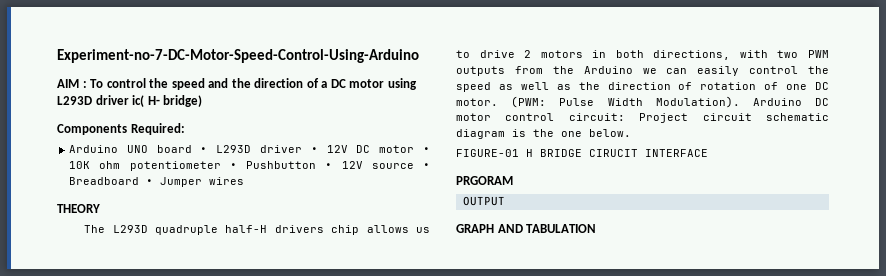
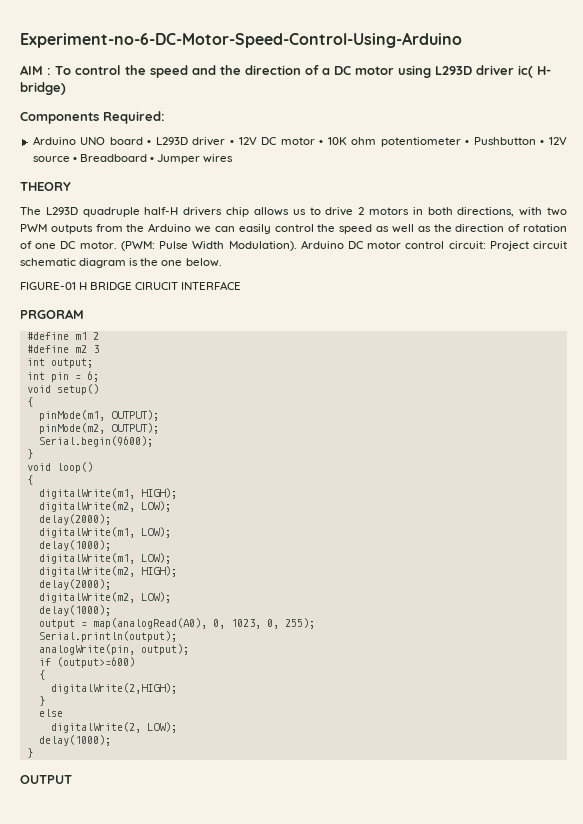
- Experiment-no-7-DC-Motor-Speed-Control-Using-Arduino
+ Experiment-no-6-DC-Motor-Speed-Control-Using-Arduino
+ #define m1 2
+ #define m2 3
+ int output;
+ int pin = 6;
+ void setup()
+ {
+ pinMode(m1, OUTPUT);
+ pinMode(m2, OUTPUT);
+ Serial.begin(9600);
+ }
+ void loop()
+ {
+ digitalWrite(m1, HIGH);
+ digitalWrite(m2, LOW);
+ delay(2000);
+ digitalWrite(m1, LOW);
+ delay(1000);
+ digitalWrite(m1, LOW);
+ digitalWrite(m2, HIGH);
+ delay(2000);
+ digitalWrite(m2, LOW);
+ delay(1000);
+ output = map(analogRead(A0), 0, 1023, 0, 255);
+ Serial.println(output);
+ analogWrite(pin, output);
+ if (output>=600)
+ {
+ digitalWrite(2,HIGH);
+ }
+ else
+ digitalWrite(2, LOW);
+ delay(1000);
+ }
  OUTPUT
- GRAPH AND TABULATION

